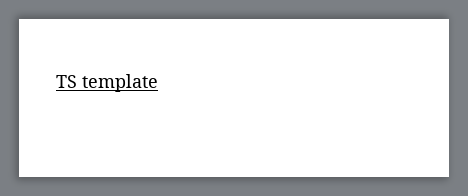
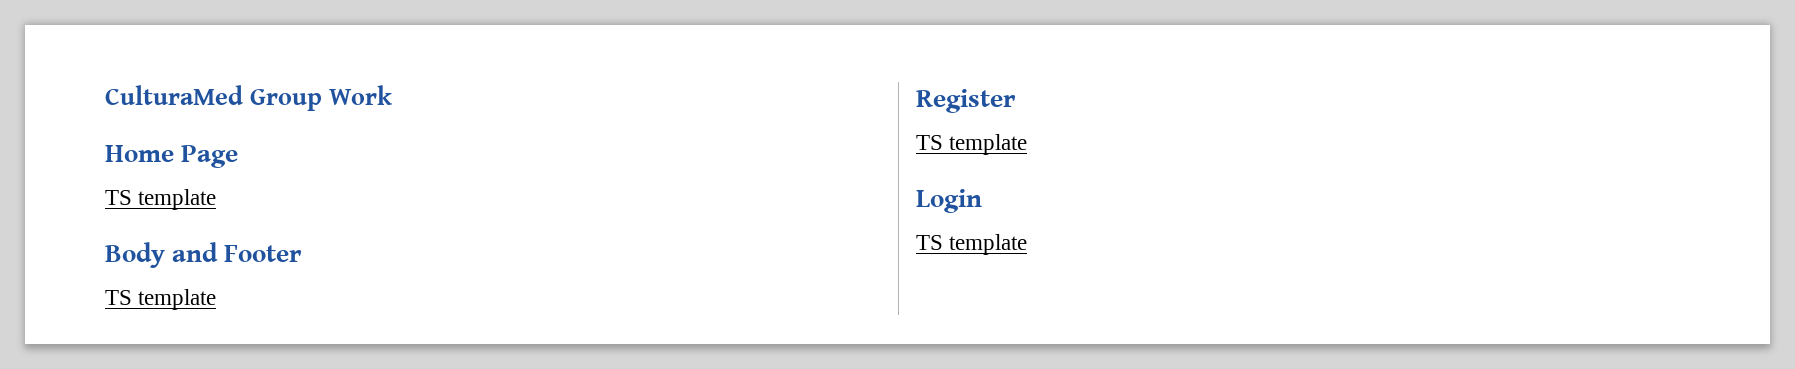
+ CulturaMed Group Work
+ Home Page
+ TS template
+ Body and Footer
+ TS template
+ Register
+ TS template
+ Login

